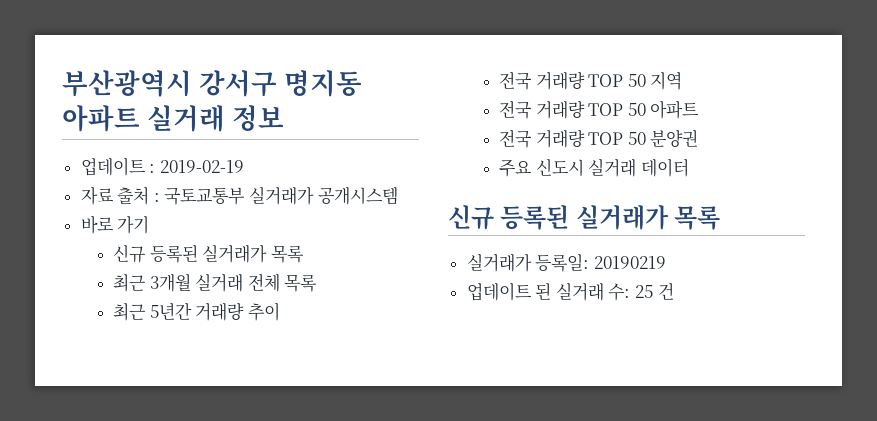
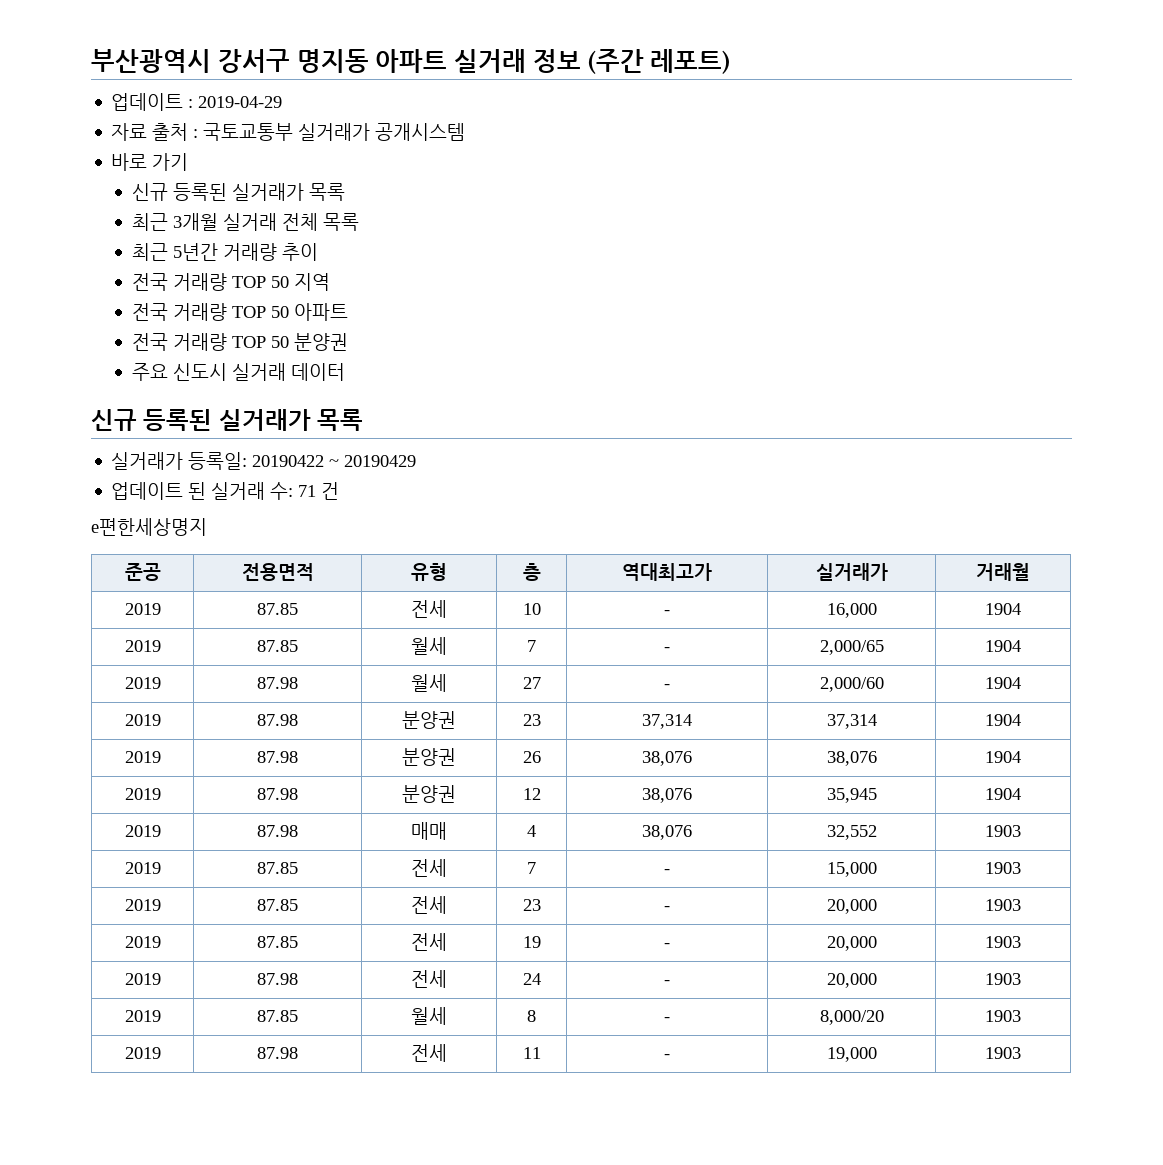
- 부산광역시 강서구 명지동 아파트 실거래 정보
+ 부산광역시 강서구 명지동 아파트 실거래 정보 (주간 레포트)
- 업데이트 : 2019-02-19
+ 업데이트 : 2019-04-29
- 실거래가 등록일: 20190219
+ 실거래가 등록일: 20190422 ~ 20190429
- 업데이트 된 실거래 수: 25 건
+ 업데이트 된 실거래 수: 71 건
+ e편한세상명지
+ 준공 | 전용면적 | 유형 | 층 | 역대최고가 | 실거래가 | 거래월
+ 2019 | 87.85 | 전세 | 10 | - | 16,000 | 1904
+ 2019 | 87.85 | 월세 | 7 | - | 2,000/65 | 1904
+ 2019 | 87.98 | 월세 | 27 | - | 2,000/60 | 1904
+ 2019 | 87.98 | 분양권 | 23 | 37,314 | 37,314 | 1904
+ 2019 | 87.98 | 분양권 | 26 | 38,076 | 38,076 | 1904
+ 2019 | 87.98 | 분양권 | 12 | 38,076 | 35,945 | 1904
+ 2019 | 87.98 | 매매 | 4 | 38,076 | 32,552 | 1903
+ 2019 | 87.85 | 전세 | 7 | - | 15,000 | 1903
+ 2019 | 87.85 | 전세 | 23 | - | 20,000 | 1903
+ 2019 | 87.85 | 전세 | 19 | - | 20,000 | 1903
+ 2019 | 87.98 | 전세 | 24 | - | 20,000 | 1903
+ 2019 | 87.85 | 월세 | 8 | - | 8,000/20 | 1903
+ 2019 | 87.98 | 전세 | 11 | - | 19,000 | 1903

